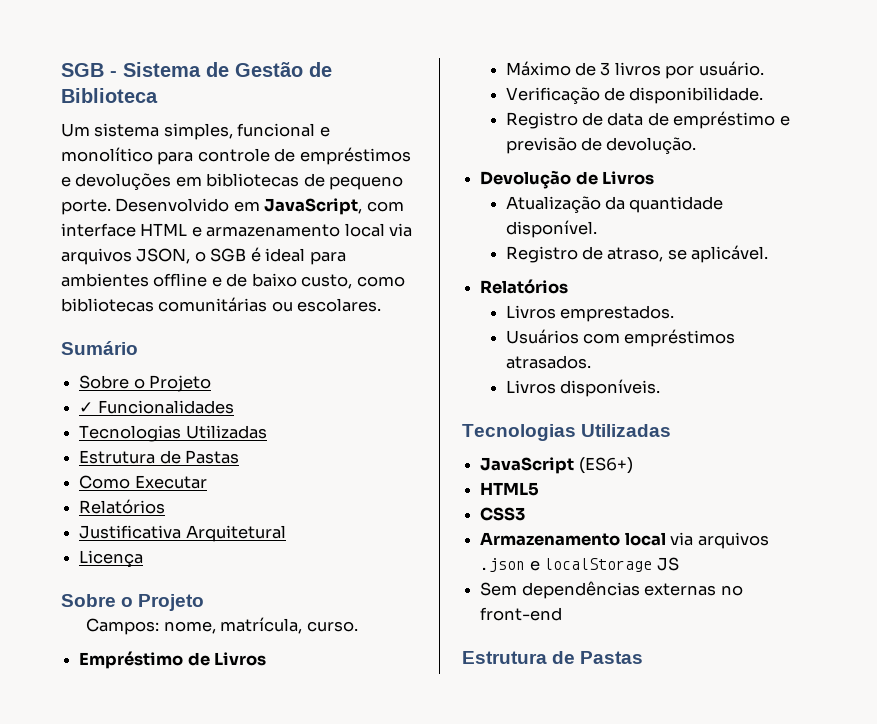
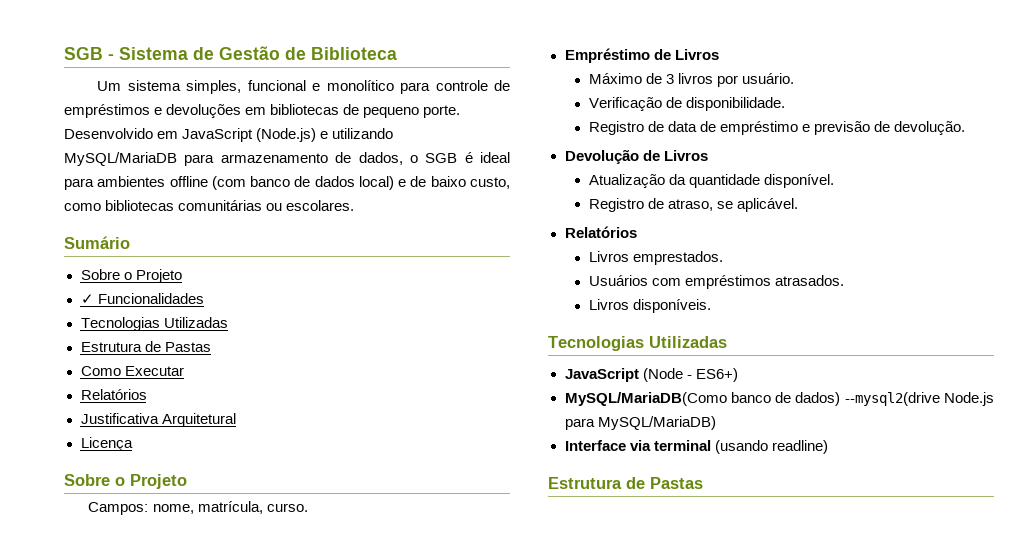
- Desenvolvido em JavaScript, com interface HTML e armazenamento local via arquivos JSON, o SGB é ideal para ambientes offline e de baixo custo, como bibliotecas comunitárias ou escolares.
+ Desenvolvido em JavaScript (Node.js) e utilizando MySQL/MariaDB para armazenamento de dados, o SGB é ideal para ambientes offline (com banco de dados local) e de baixo custo, como bibliotecas comunitárias ou escolares.
- JavaScript (ES6+)
- HTML5
- CSS3
- Armazenamento local via arquivos .json e localStorage JS
- Sem dependências externas no front-end
+ JavaScript (Node - ES6+)
+ MySQL/MariaDB(Como banco de dados) --mysql2(drive Node.js para MySQL/MariaDB)
+ Interface via terminal (usando readline)

